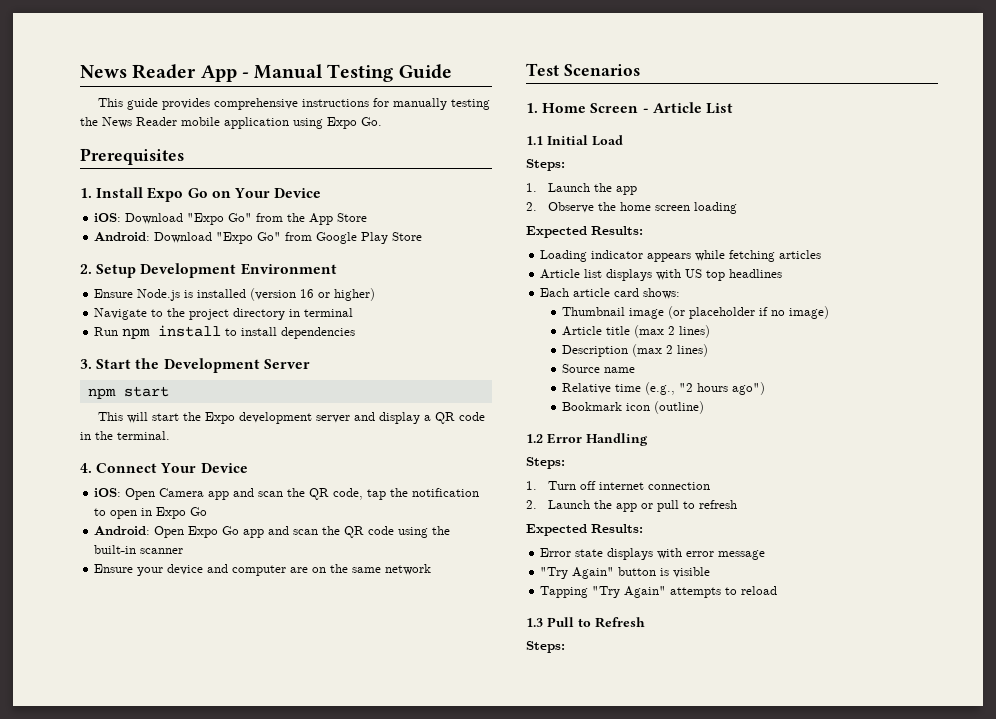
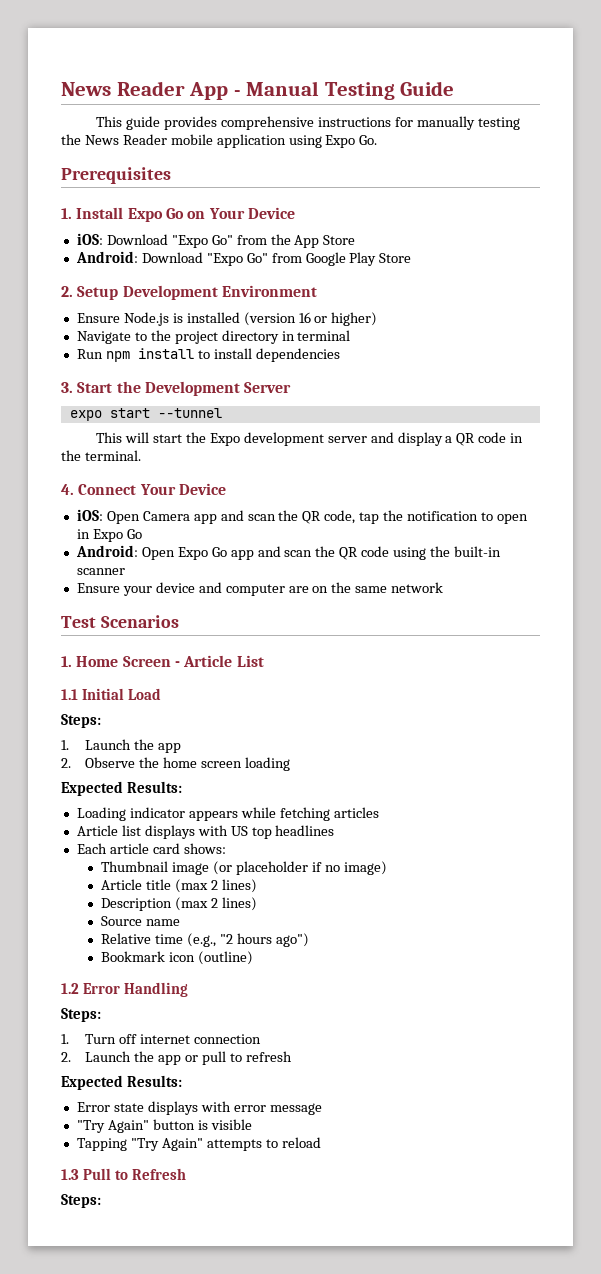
- npm start
+ expo start --tunnel

